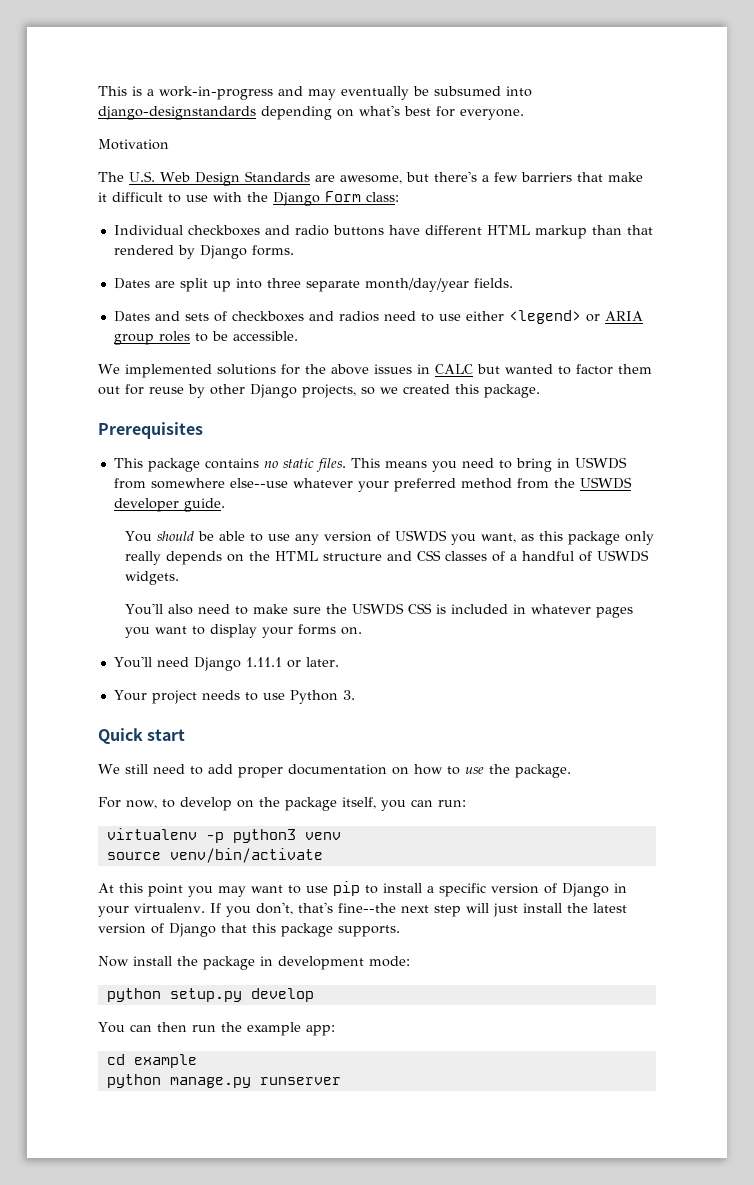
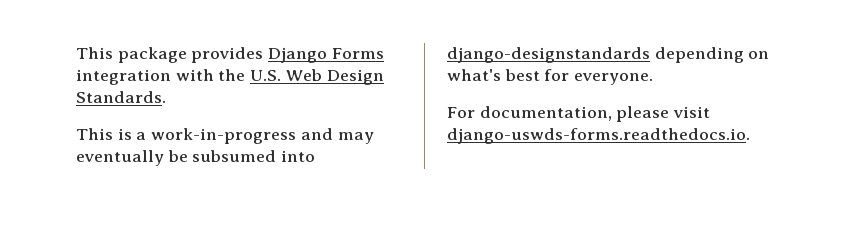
+ This package provides Django Forms integration with the U.S. Web Design Standards.
- Motivation
- The U.S. Web Design Standards are awesome, but there's a few barriers that make it difficult to use with the Django Form class:
- Individual checkboxes and radio buttons have different HTML markup than that rendered by Django forms.
- Dates are split up into three separate month/day/year fields.
- Dates and sets of checkboxes and radios need to use either <legend> or ARIA group roles to be accessible.
- We implemented solutions for the above issues in CALC but wanted to factor them out for reuse by other Django projects, so we created this package.
- Prerequisites
- This package contains no static files. This means you need to bring in USWDS from somewhere else--use whatever your preferred method from the USWDS developer guide.
- You should be able to use any version of USWDS you want, as this package only really depends on the HTML structure and CSS classes of a handful of USWDS widgets.
- You'll also need to make sure the USWDS CSS is included in whatever pages you want to display your forms on.
- You'll need Django 1.11.1 or later.
- Your project needs to use Python 3.
- Quick start
- We still need to add proper documentation on how to use the package.
- For now, to develop on the package itself, you can run:
- virtualenv -p python3 venv
- source venv/bin/activate
- At this point you may want to use pip to install a specific version of Django in your virtualenv. If you don't, that's fine--the next step will just install the latest version of Django that this package supports.
- Now install the package in development mode:
- python setup.py develop
- You can then run the example app:
- cd example
- python manage.py runserver
+ For documentation, please visit django-uswds-forms.readthedocs.io.

